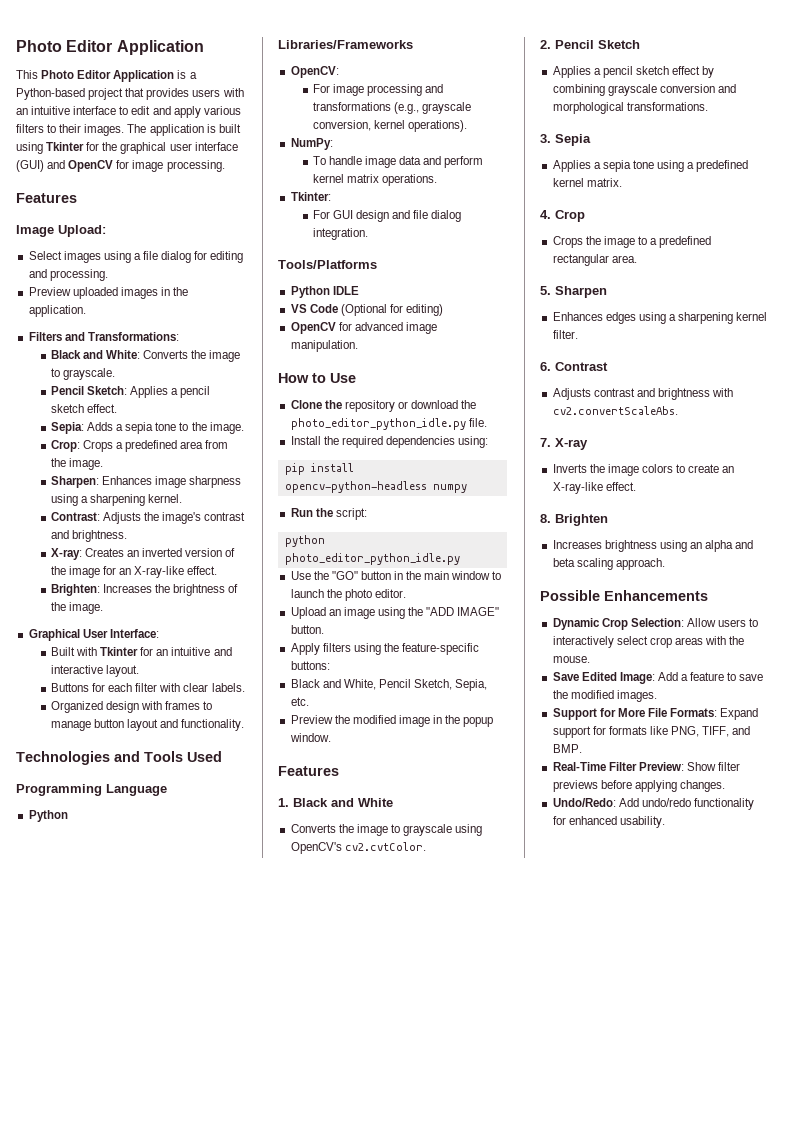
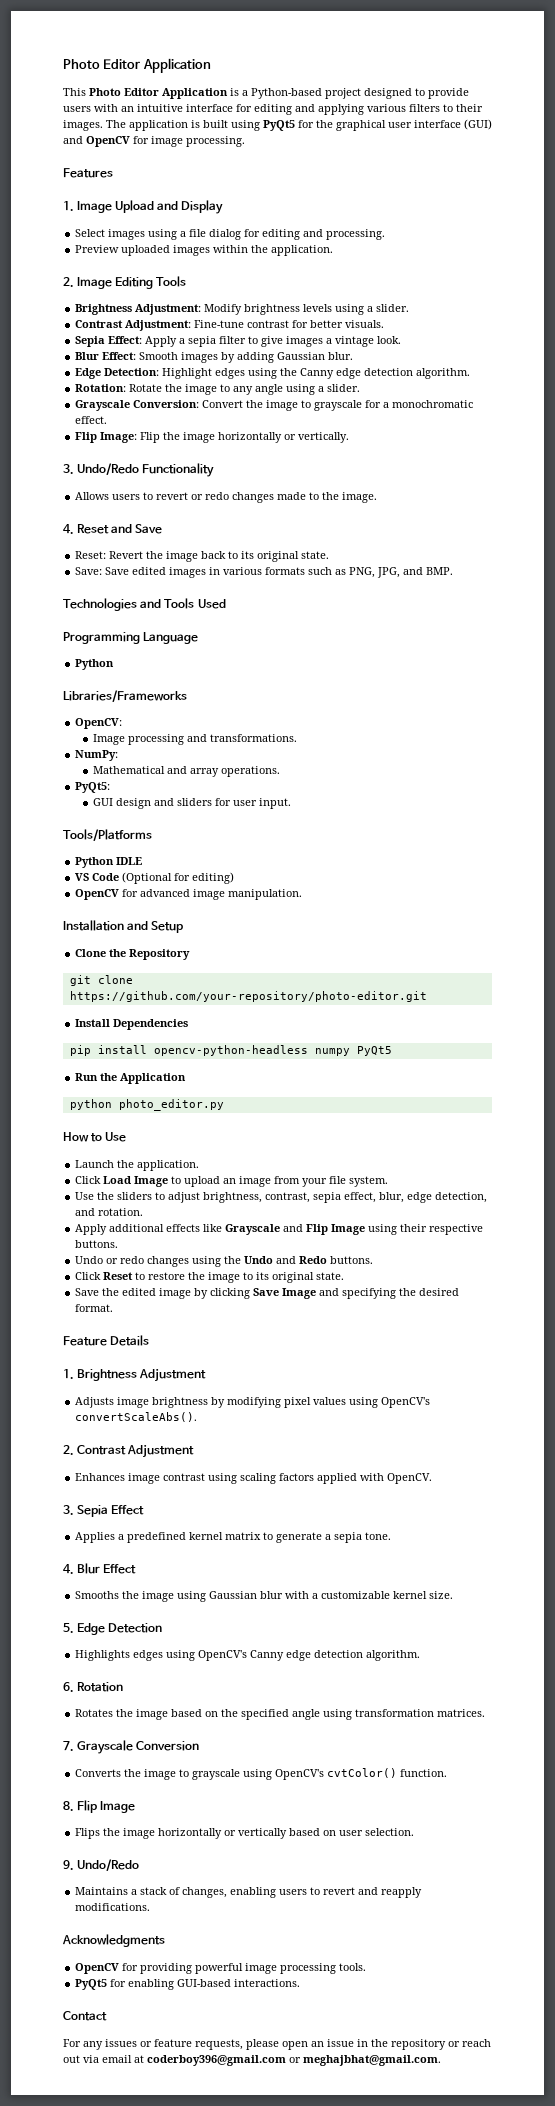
- This Photo Editor Application is a Python-based project that provides users with an intuitive interface to edit and apply various filters to their images.
+ This Photo Editor Application is a Python-based project designed to provide users with an intuitive interface for editing and applying various filters to their images.
- The application is built using Tkinter for the graphical user interface (GUI) and OpenCV for image processing.
+ The application is built using PyQt5 for the graphical user interface (GUI) and OpenCV for image processing.
- Image Upload:
+ 1. Image Upload and Display
- Preview uploaded images in the application.
- Filters and Transformations:
- Black and White: Converts the image to grayscale.
- Pencil Sketch: Applies a pencil sketch effect.
- Sepia: Adds a sepia tone to the image.
- Crop: Crops a predefined area from the image.
- Sharpen: Enhances image sharpness using a sharpening kernel.
- Contrast: Adjusts the image's contrast and brightness.
- X-ray: Creates an inverted version of the image for an X-ray-like effect.
- Brighten: Increases the brightness of the image.
- Graphical User Interface:
- Built with Tkinter for an intuitive and interactive layout.
- Buttons for each filter with clear labels.
- Organized design with frames to manage button layout and functionality.
+ Preview uploaded images within the application.
+ 2. Image Editing Tools
+ Brightness Adjustment: Modify brightness levels using a slider.
+ Contrast Adjustment: Fine-tune contrast for better visuals.
+ Sepia Effect: Apply a sepia filter to give images a vintage look.
+ Blur Effect: Smooth images by adding Gaussian blur.
+ Edge Detection: Highlight edges using the Canny edge detection algorithm.
+ Rotation: Rotate the image to any angle using a slider.
+ Grayscale Conversion: Convert the image to grayscale for a monochromatic effect.
+ Flip Image: Flip the image horizontally or vertically.
+ 3. Undo/Redo Functionality
+ Allows users to revert or redo changes made to the image.
+ 4. Reset and Save
+ Reset: Revert the image back to its original state.
+ Save: Save edited images in various formats such as PNG, JPG, and BMP.
- For image processing and transformations (e.g., grayscale conversion, kernel operations).
+ Image processing and transformations.
  NumPy:
- To handle image data and perform kernel matrix operations.
+ Mathematical and array operations.
- Tkinter:
- For GUI design and file dialog integration.
+ PyQt5:
+ GUI design and sliders for user input.
- How to Use
+ Installation and Setup
- Clone the repository or download the photo_editor_python_idle.py file.
- Install the required dependencies using:
+ Clone the Repository
+ git clone https://github.com/your-repository/photo-editor.git
+ Install Dependencies
- pip install opencv-python-headless numpy
+ pip install opencv-python-headless numpy PyQt5
- Run the script:
+ Run the Application
- python photo_editor_python_idle.py
- Use the "GO" button in the main window to launch the photo editor.
- Upload an image using the "ADD IMAGE" button.
- Apply filters using the feature-specific buttons:
- Black and White, Pencil Sketch, Sepia, etc.
- Preview the modified image in the popup window.
- Features
- 1. Black and White
+ python photo_editor.py
+ How to Use
+ Launch the application.
+ Click Load Image to upload an image from your file system.
+ Use the sliders to adjust brightness, contrast, sepia effect, blur, edge detection, and rotation.
+ Apply additional effects like Grayscale and Flip Image using their respective buttons.
+ Undo or redo changes using the Undo and Redo buttons.
+ Click Reset to restore the image to its original state.
+ Save the edited image by clicking Save Image and specifying the desired format.
+ Feature Details
+ 1. Brightness Adjustment
+ Adjusts image brightness by modifying pixel values using OpenCV's convertScaleAbs().
+ 2. Contrast Adjustment
+ Enhances image contrast using scaling factors applied with OpenCV.
+ 3. Sepia Effect
+ Applies a predefined kernel matrix to generate a sepia tone.
+ 4. Blur Effect
+ Smooths the image using Gaussian blur with a customizable kernel size.
+ 5. Edge Detection
+ Highlights edges using OpenCV's Canny edge detection algorithm.
+ 6. Rotation
+ Rotates the image based on the specified angle using transformation matrices.
+ 7. Grayscale Conversion
- Converts the image to grayscale using OpenCV's cv2.cvtColor.
- 2. Pencil Sketch
- Applies a pencil sketch effect by combining grayscale conversion and morphological transformations.
- 3. Sepia
- Applies a sepia tone using a predefined kernel matrix.
- 4. Crop
- Crops the image to a predefined rectangular area.
- 5. Sharpen
- Enhances edges using a sharpening kernel filter.
- 6. Contrast
- Adjusts contrast and brightness with cv2.convertScaleAbs.
- 7. X-ray
- Inverts the image colors to create an X-ray-like effect.
- 8. Brighten
- Increases brightness using an alpha and beta scaling approach.
- Possible Enhancements
- Dynamic Crop Selection: Allow users to interactively select crop areas with the mouse.
- Save Edited Image: Add a feature to save the modified images.
- Support for More File Formats: Expand support for formats like PNG, TIFF, and BMP.
- Real-Time Filter Preview: Show filter previews before applying changes.
- Undo/Redo: Add undo/redo functionality for enhanced usability.
+ Converts the image to grayscale using OpenCV's cvtColor() function.
+ 8. Flip Image
+ Flips the image horizontally or vertically based on user selection.
+ 9. Undo/Redo
+ Maintains a stack of changes, enabling users to revert and reapply modifications.
+ Acknowledgments
+ OpenCV for providing powerful image processing tools.
+ PyQt5 for enabling GUI-based interactions.
+ Contact
+ For any issues or feature requests, please open an issue in the repository or reach out via email at coderboy396@gmail.com or meghajbhat@gmail.com.

